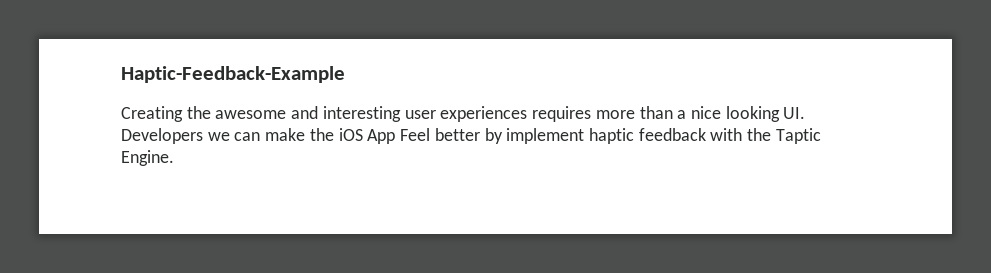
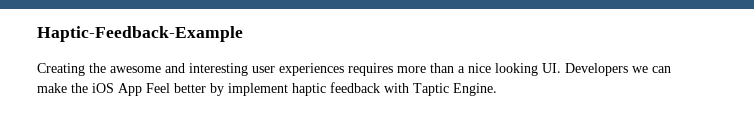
- Creating the awesome and interesting user experiences requires more than a nice looking UI. Developers we can make the iOS App Feel better by implement haptic feedback with the Taptic Engine.
+ Creating the awesome and interesting user experiences requires more than a nice looking UI. Developers we can make the iOS App Feel better by implement haptic feedback with Taptic Engine.

